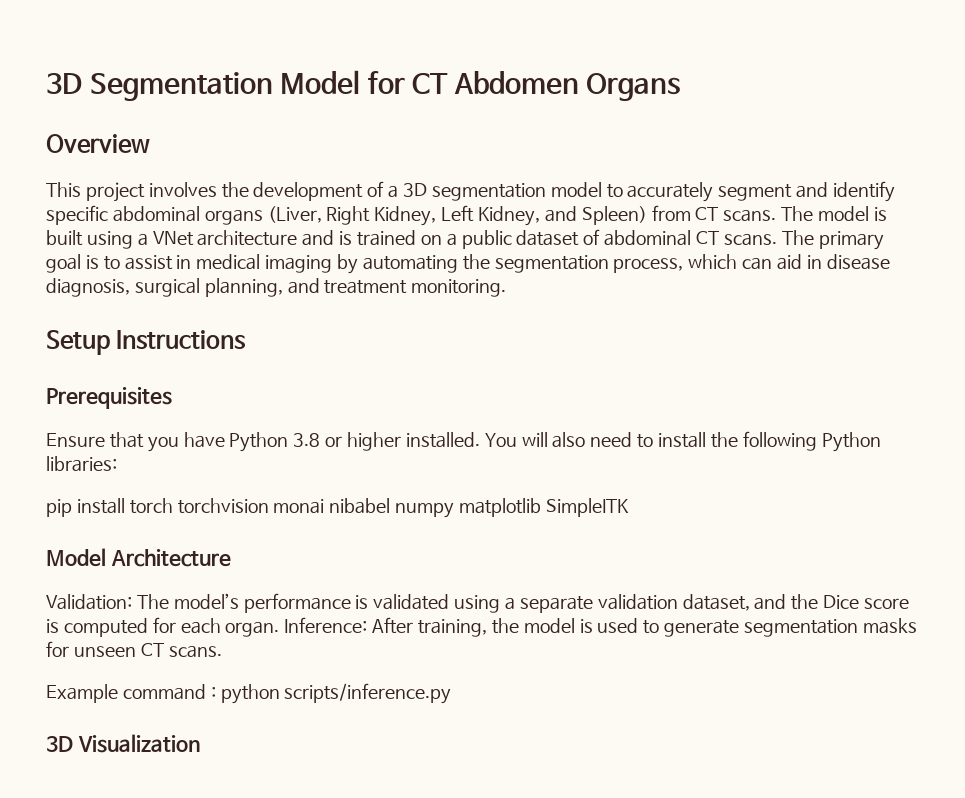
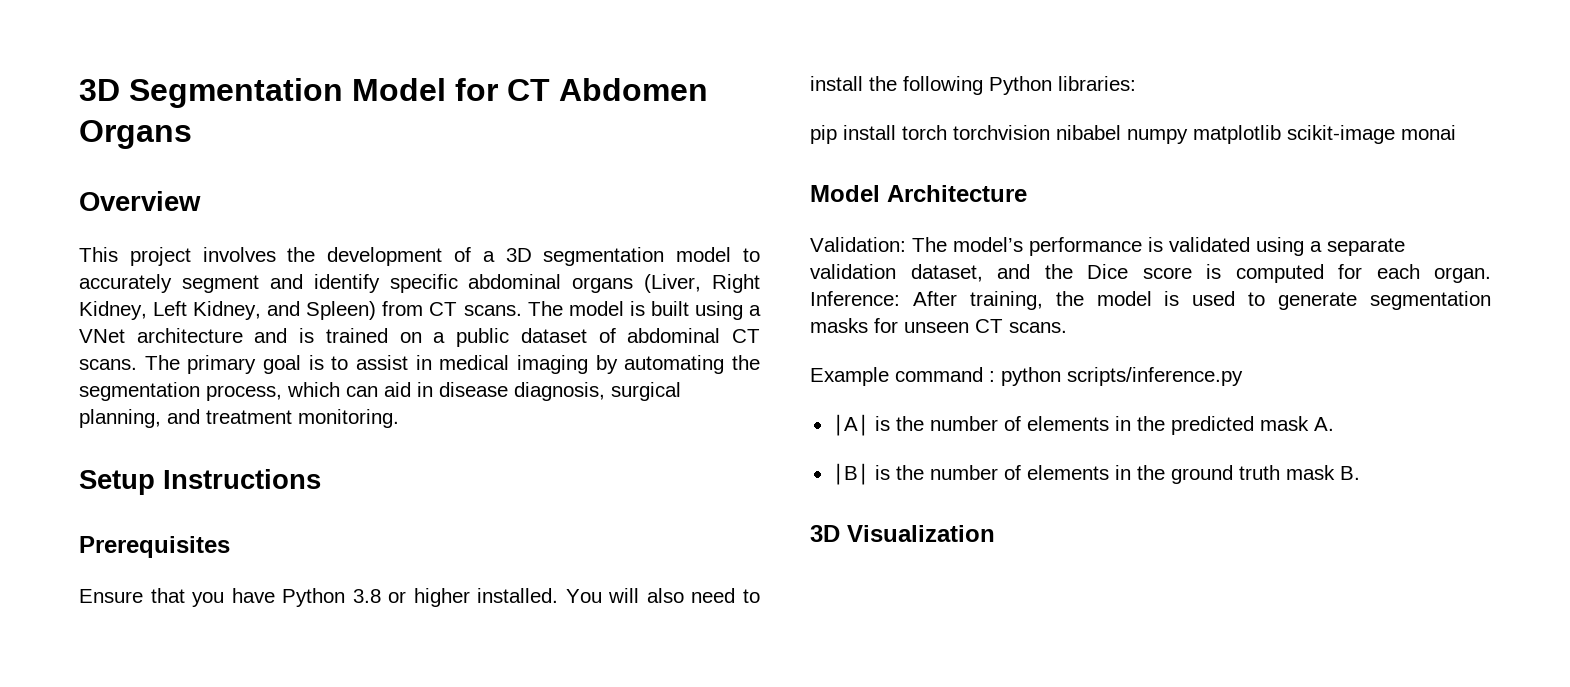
- pip install torch torchvision monai nibabel numpy matplotlib SimpleITK
+ pip install torch torchvision nibabel numpy matplotlib scikit-image monai
+ ∣A∣ is the number of elements in the predicted mask A.
+ ∣B∣ is the number of elements in the ground truth mask B.

